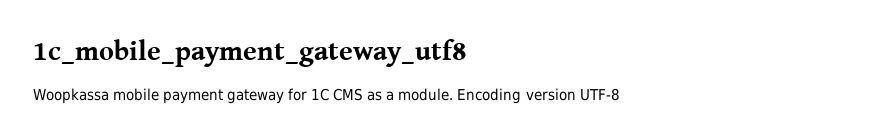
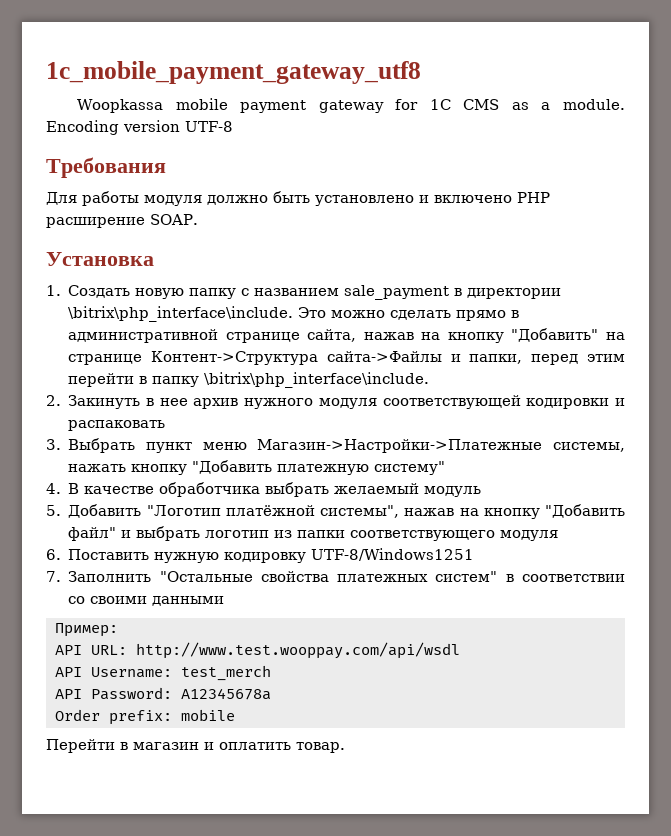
+ Требования
+ Для работы модуля должно быть установлено и включено PHP расширение SOAP.
+ Установка
+ 1. Создать новую папку с названием sale_payment в директории \bitrix\php_interface\include. Это можно сделать прямо в административной странице сайта, нажав на кнопку "Добавить" на странице Контент->Структура сайта->Файлы и папки, перед этим перейти в папку \bitrix\php_interface\include.
+ 2. Закинуть в нее архив нужного модуля соответствующей кодировки и распаковать
+ 3. Выбрать пункт меню Магазин->Настройки->Платежные системы, нажать кнопку "Добавить платежную систему"
+ 4. В качестве обработчика выбрать желаемый модуль
+ 5. Добавить "Логотип платёжной системы", нажав на кнопку "Добавить файл" и выбрать логотип из папки соответствующего модуля
+ 6. Поставить нужную кодировку UTF-8/Windows1251
+ 7. Заполнить "Остальные свойства платежных систем" в соответствии со своими данными
+ Пример:
+ API URL: http://www.test.wooppay.com/api/wsdl
+ API Username: test_merch
+ API Password: A12345678a
+ Order prefix: mobile
+ Перейти в магазин и оплатить товар.

